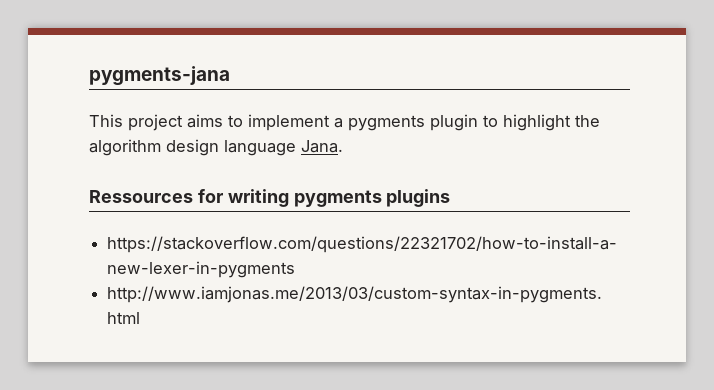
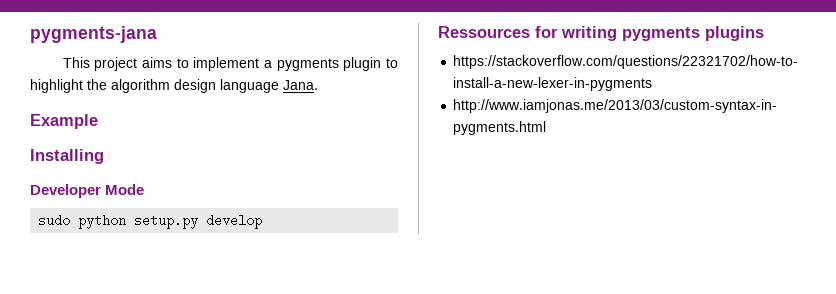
+ Example
+ Installing
+ Developer Mode
+ sudo python setup.py develop

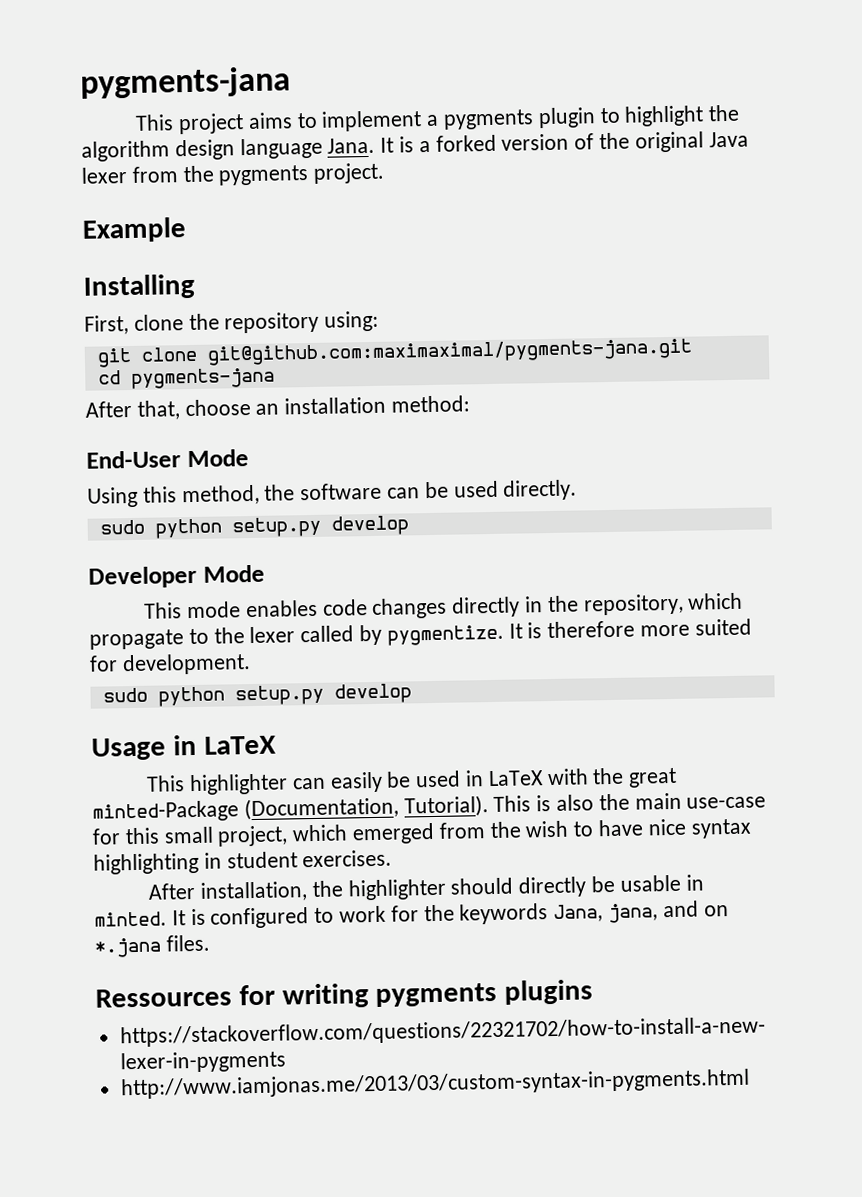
- This project aims to implement a pygments plugin to highlight the algorithm design language Jana.
+ This project aims to implement a pygments plugin to highlight the algorithm design language Jana. It is a forked version of the original Java lexer from the pygments project.
  Example
  Installing
+ First, clone the repository using:
+ git clone git@github.com:maximaximal/pygments-jana.git
+ cd pygments-jana
+ After that, choose an installation method:
+ End-User Mode
+ Using this method, the software can be used directly.
+ sudo python setup.py develop
  Developer Mode
+ This mode enables code changes directly in the repository, which propagate to the lexer called by pygmentize. It is therefore more suited for development.
  sudo python setup.py develop
+ Usage in LaTeX
+ This highlighter can easily be used in LaTeX with the great minted-Package (Documentation, Tutorial). This is also the main use-case for this small project, which emerged from the wish to have nice syntax highlighting in student exercises.
+ After installation, the highlighter should directly be usable in minted. It is configured to work for the keywords Jana, jana, and on *.jana files.

